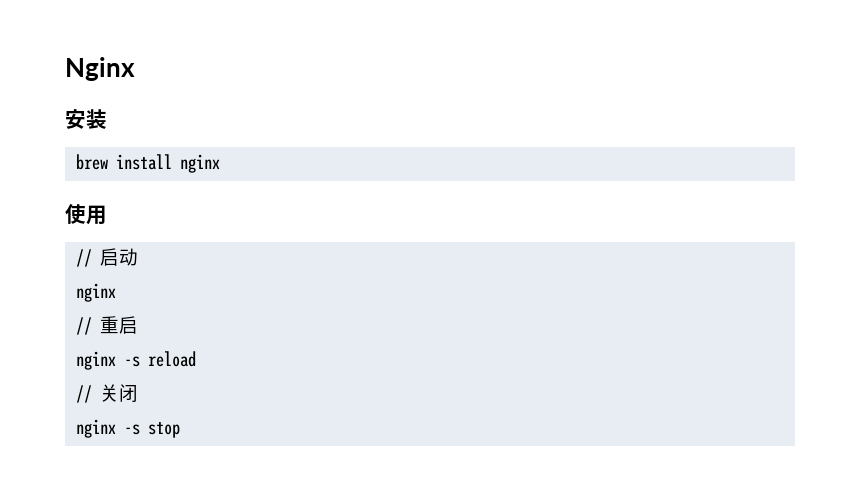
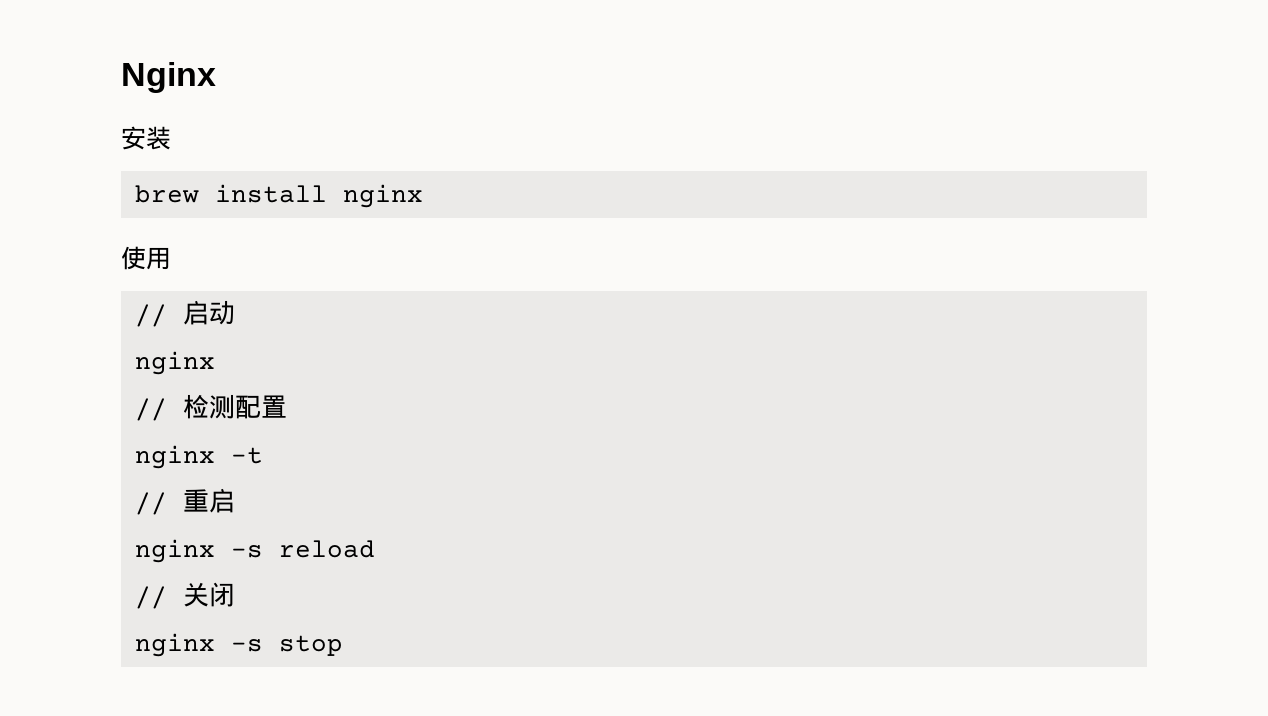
+ // 检测配置
+ nginx -t

